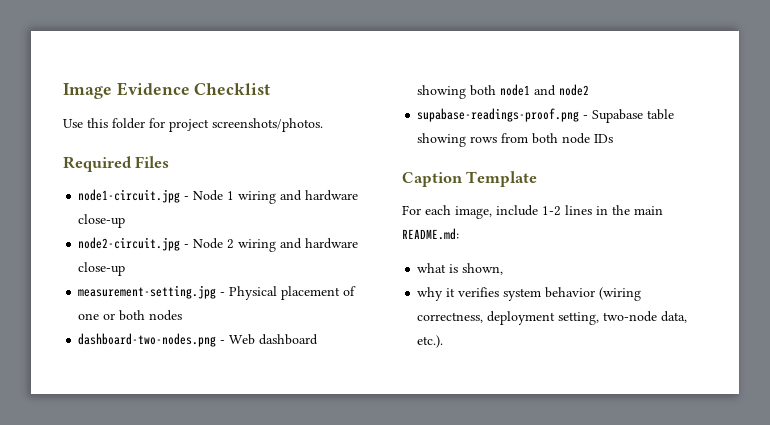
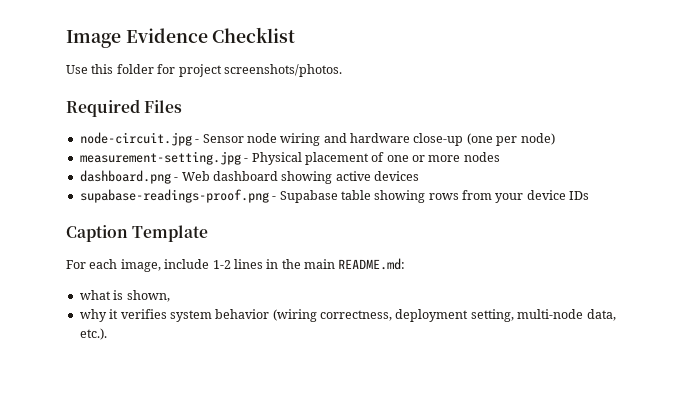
- node1-circuit.jpg - Node 1 wiring and hardware close-up
- node2-circuit.jpg - Node 2 wiring and hardware close-up
+ node-circuit.jpg - Sensor node wiring and hardware close-up (one per node)
- measurement-setting.jpg - Physical placement of one or both nodes
+ measurement-setting.jpg - Physical placement of one or more nodes
- dashboard-two-nodes.png - Web dashboard showing both node1 and node2
+ dashboard.png - Web dashboard showing active devices
- supabase-readings-proof.png - Supabase table showing rows from both node IDs
+ supabase-readings-proof.png - Supabase table showing rows from your device IDs
- why it verifies system behavior (wiring correctness, deployment setting, two-node data, etc.).
+ why it verifies system behavior (wiring correctness, deployment setting, multi-node data, etc.).

